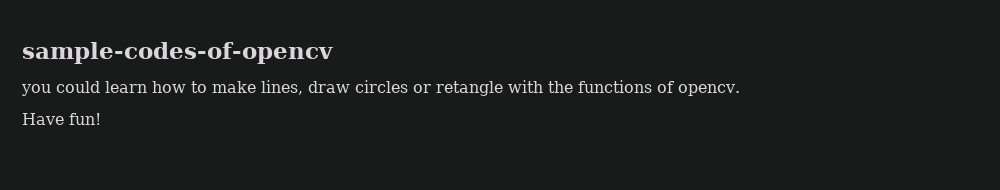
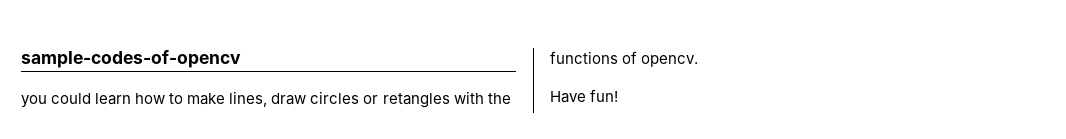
- you could learn how to make lines, draw circles or retangle with the functions of opencv.
+ you could learn how to make lines, draw circles or retangles with the functions of opencv.

